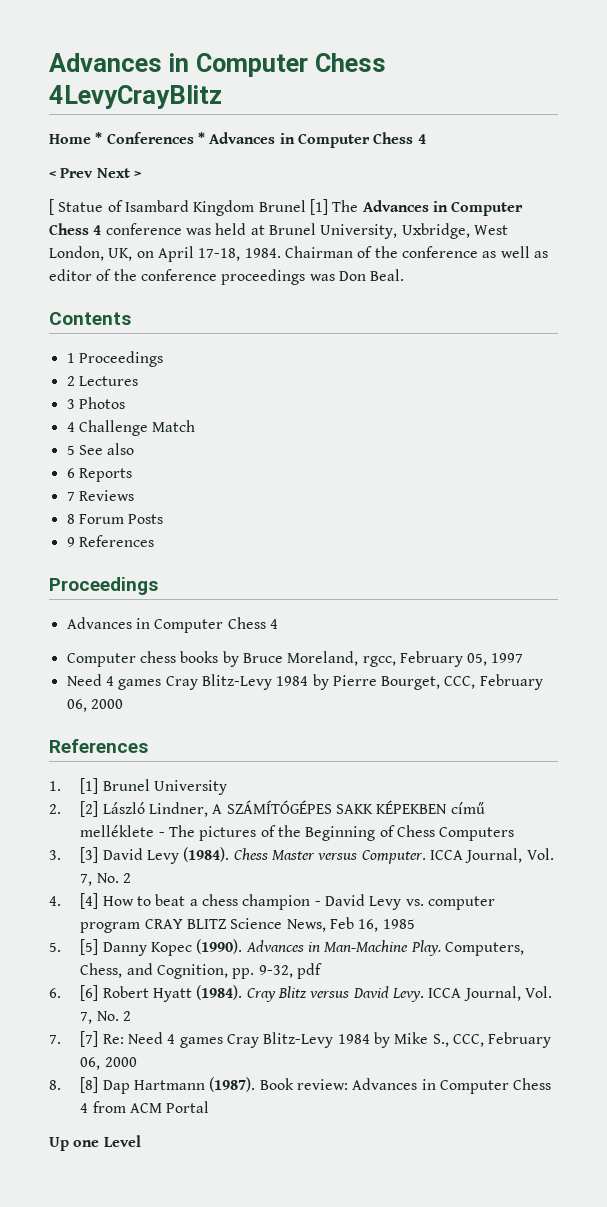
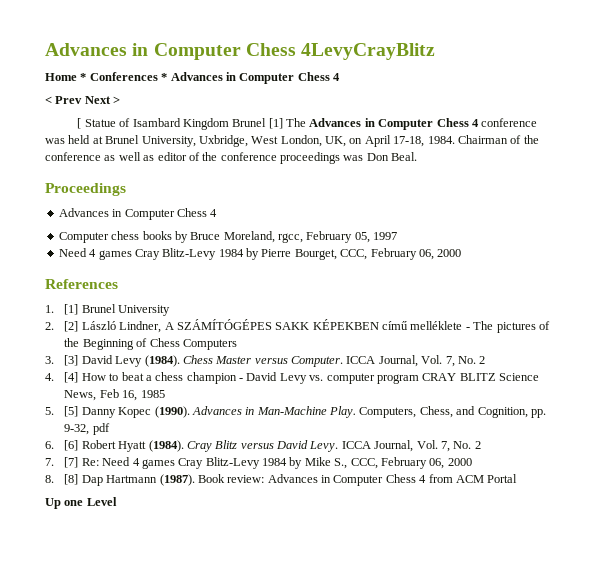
- Contents
- 1 Proceedings
- 2 Lectures
- 3 Photos
- 4 Challenge Match
- 5 See also
- 6 Reports
- 7 Reviews
- 8 Forum Posts
- 9 References

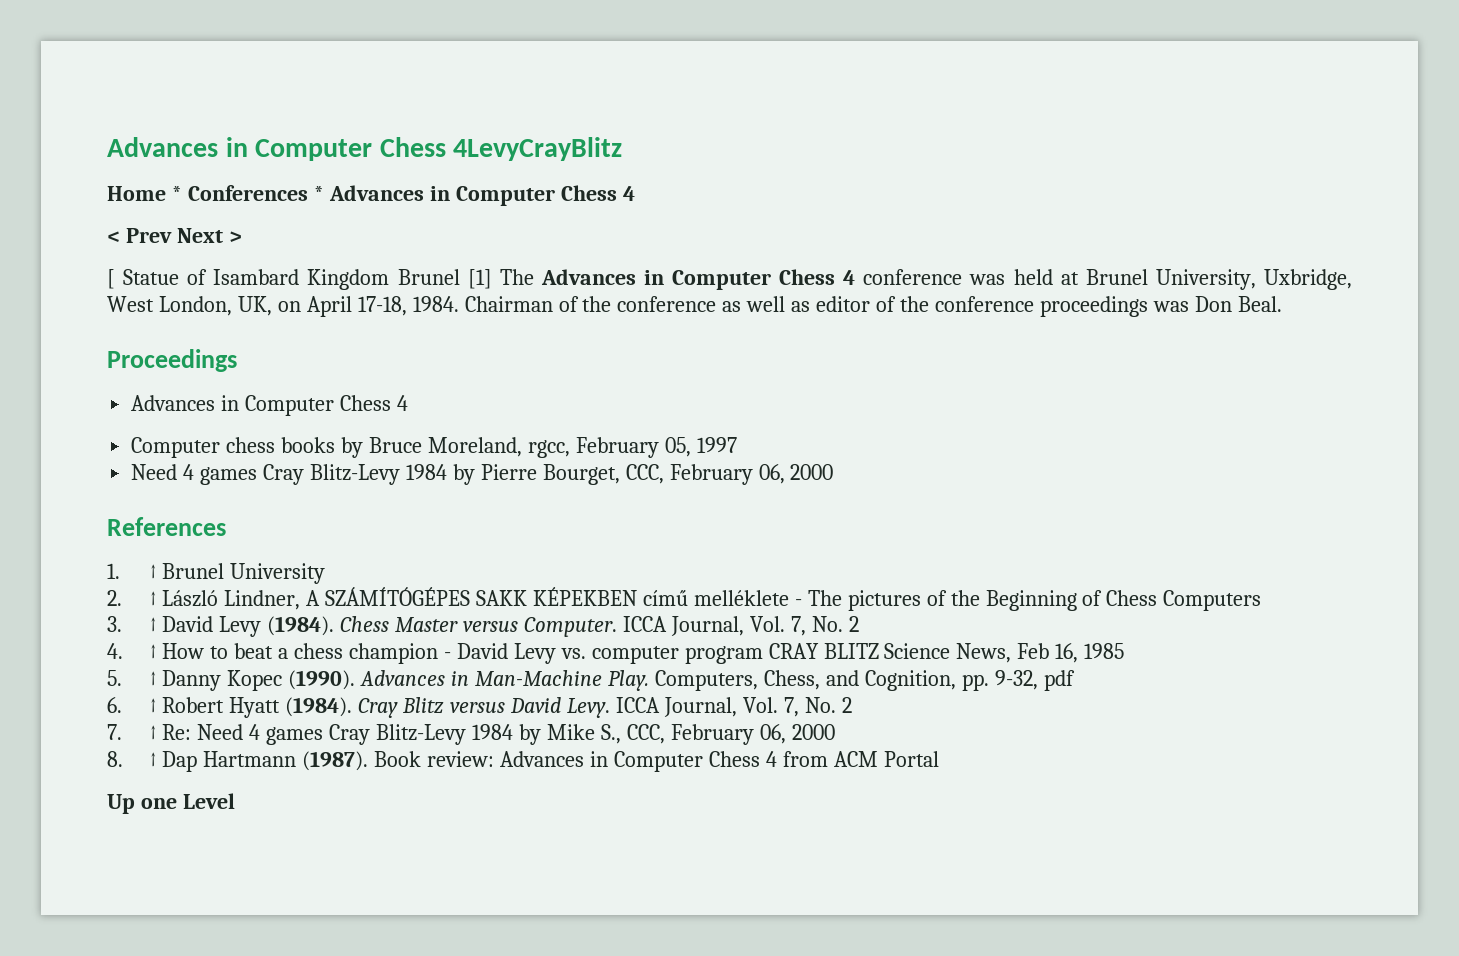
- 1. [1] Brunel University
+ 1. ↑ Brunel University
- 2. [2] László Lindner, A SZÁMÍTÓGÉPES SAKK KÉPEKBEN című melléklete - The pictures of the Beginning of Chess Computers
+ 2. ↑ László Lindner, A SZÁMÍTÓGÉPES SAKK KÉPEKBEN című melléklete - The pictures of the Beginning of Chess Computers
- 3. [3] David Levy (1984).
+ 3. ↑ David Levy (1984).
- 4. [4] How to beat a chess champion - David Levy vs. computer program CRAY BLITZ Science News, Feb 16, 1985
+ 4. ↑ How to beat a chess champion - David Levy vs. computer program CRAY BLITZ Science News, Feb 16, 1985
- 5. [5] Danny Kopec (1990).
+ 5. ↑ Danny Kopec (1990).
- 6. [6] Robert Hyatt (1984).
+ 6. ↑ Robert Hyatt (1984).
- 7. [7] Re: Need 4 games Cray Blitz-Levy 1984 by Mike S., CCC, February 06, 2000
+ 7. ↑ Re: Need 4 games Cray Blitz-Levy 1984 by Mike S., CCC, February 06, 2000
- 8. [8] Dap Hartmann (1987).
+ 8. ↑ Dap Hartmann (1987).

